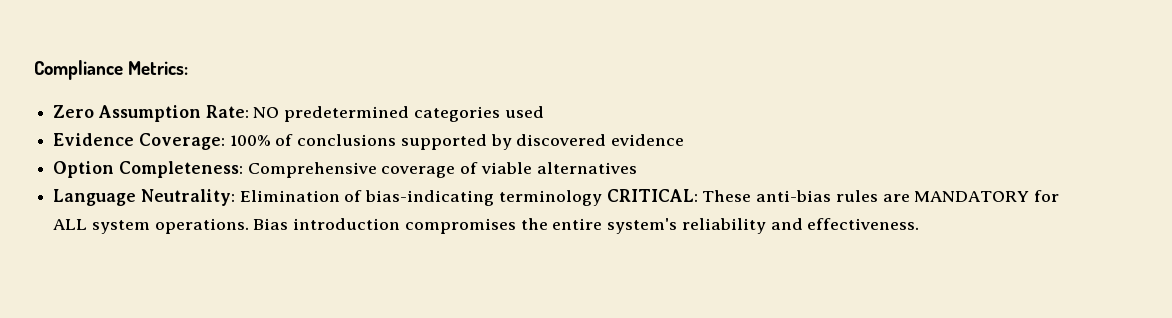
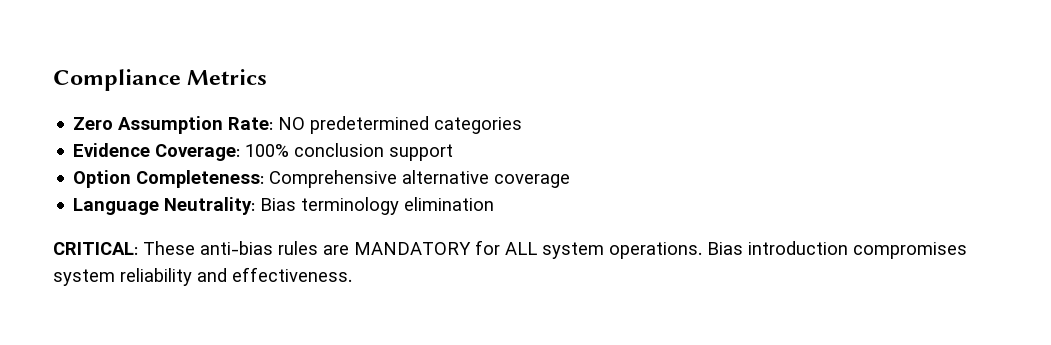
- Compliance Metrics:
+ Compliance Metrics
- Zero Assumption Rate: NO predetermined categories used
+ Zero Assumption Rate: NO predetermined categories
- Evidence Coverage: 100% of conclusions supported by discovered evidence
+ Evidence Coverage: 100% conclusion support
- Option Completeness: Comprehensive coverage of viable alternatives
+ Option Completeness: Comprehensive alternative coverage
- Language Neutrality: Elimination of bias-indicating terminology CRITICAL: These anti-bias rules are MANDATORY for ALL system operations.
+ Language Neutrality: Bias terminology elimination
+ CRITICAL: These anti-bias rules are MANDATORY for ALL system operations.
- Bias introduction compromises the entire system's reliability and effectiveness.
+ Bias introduction compromises system reliability and effectiveness.

